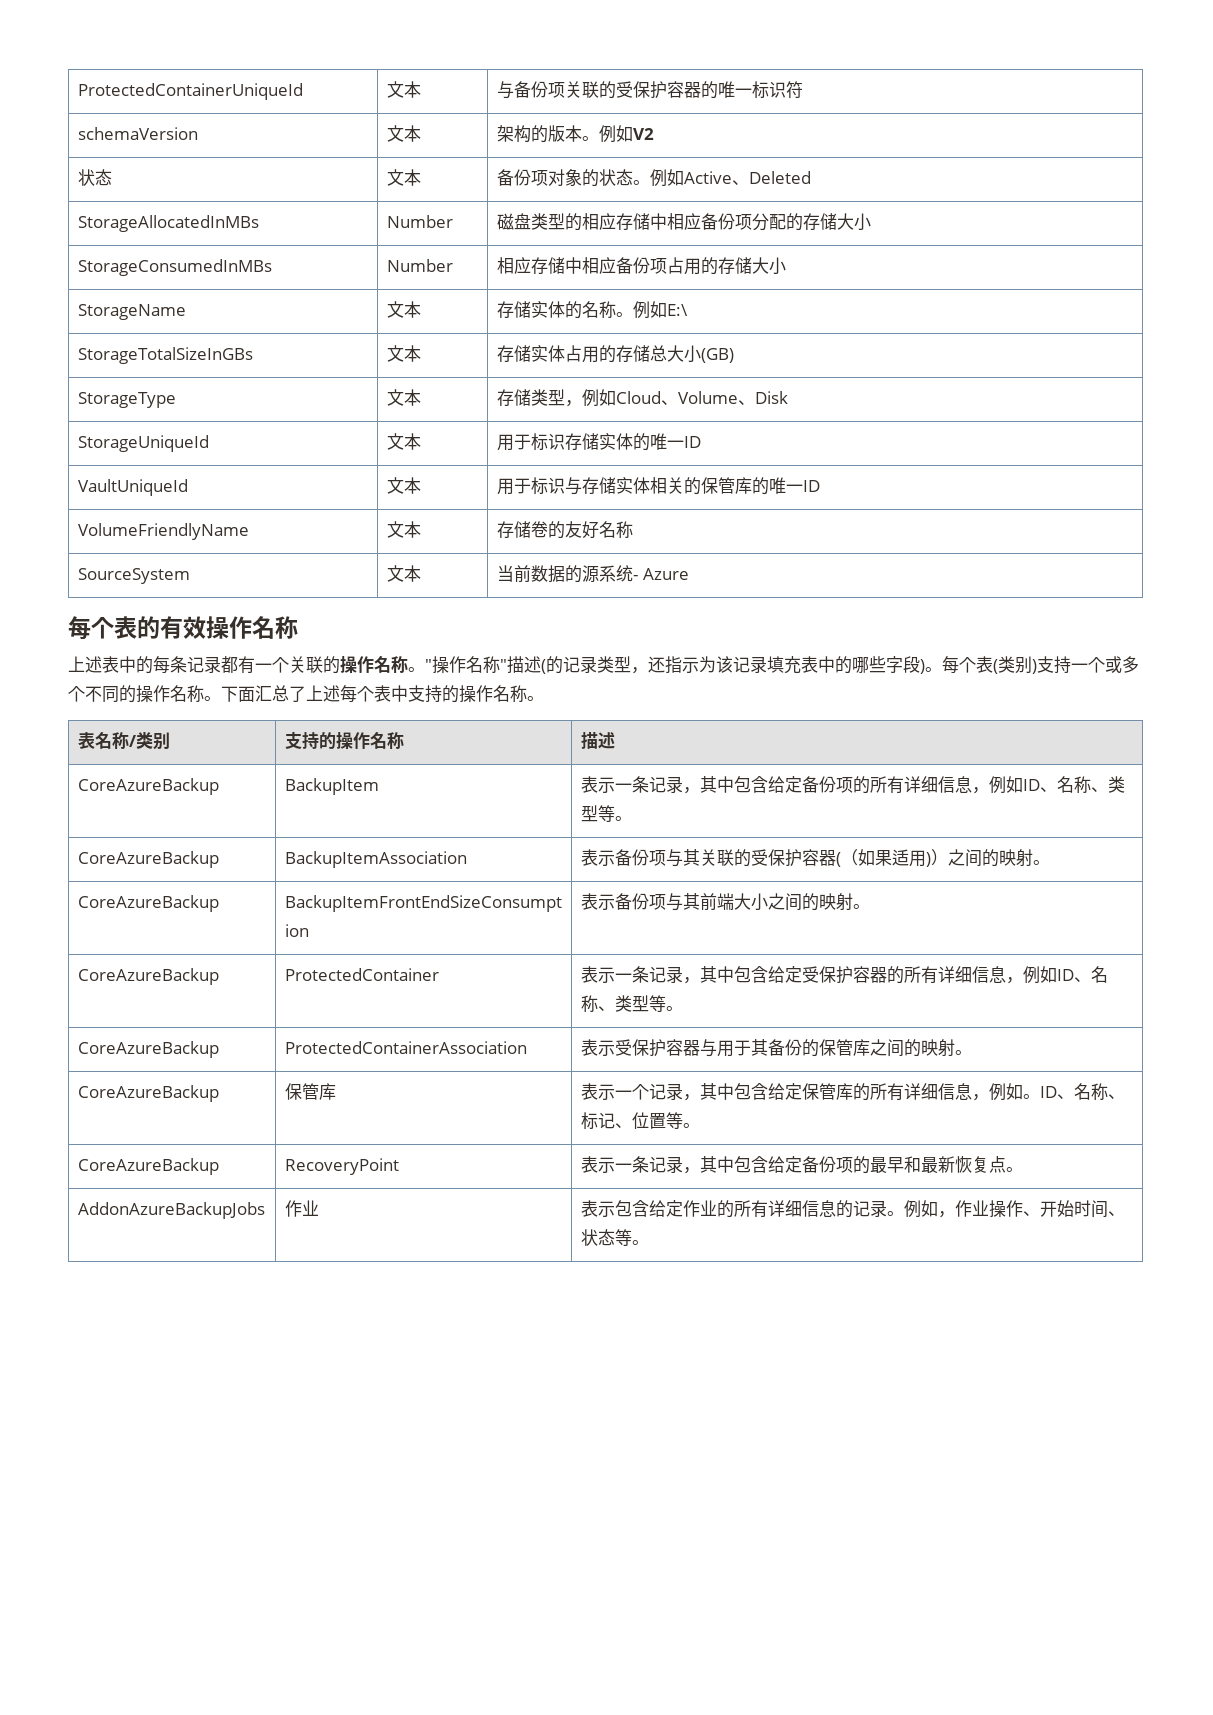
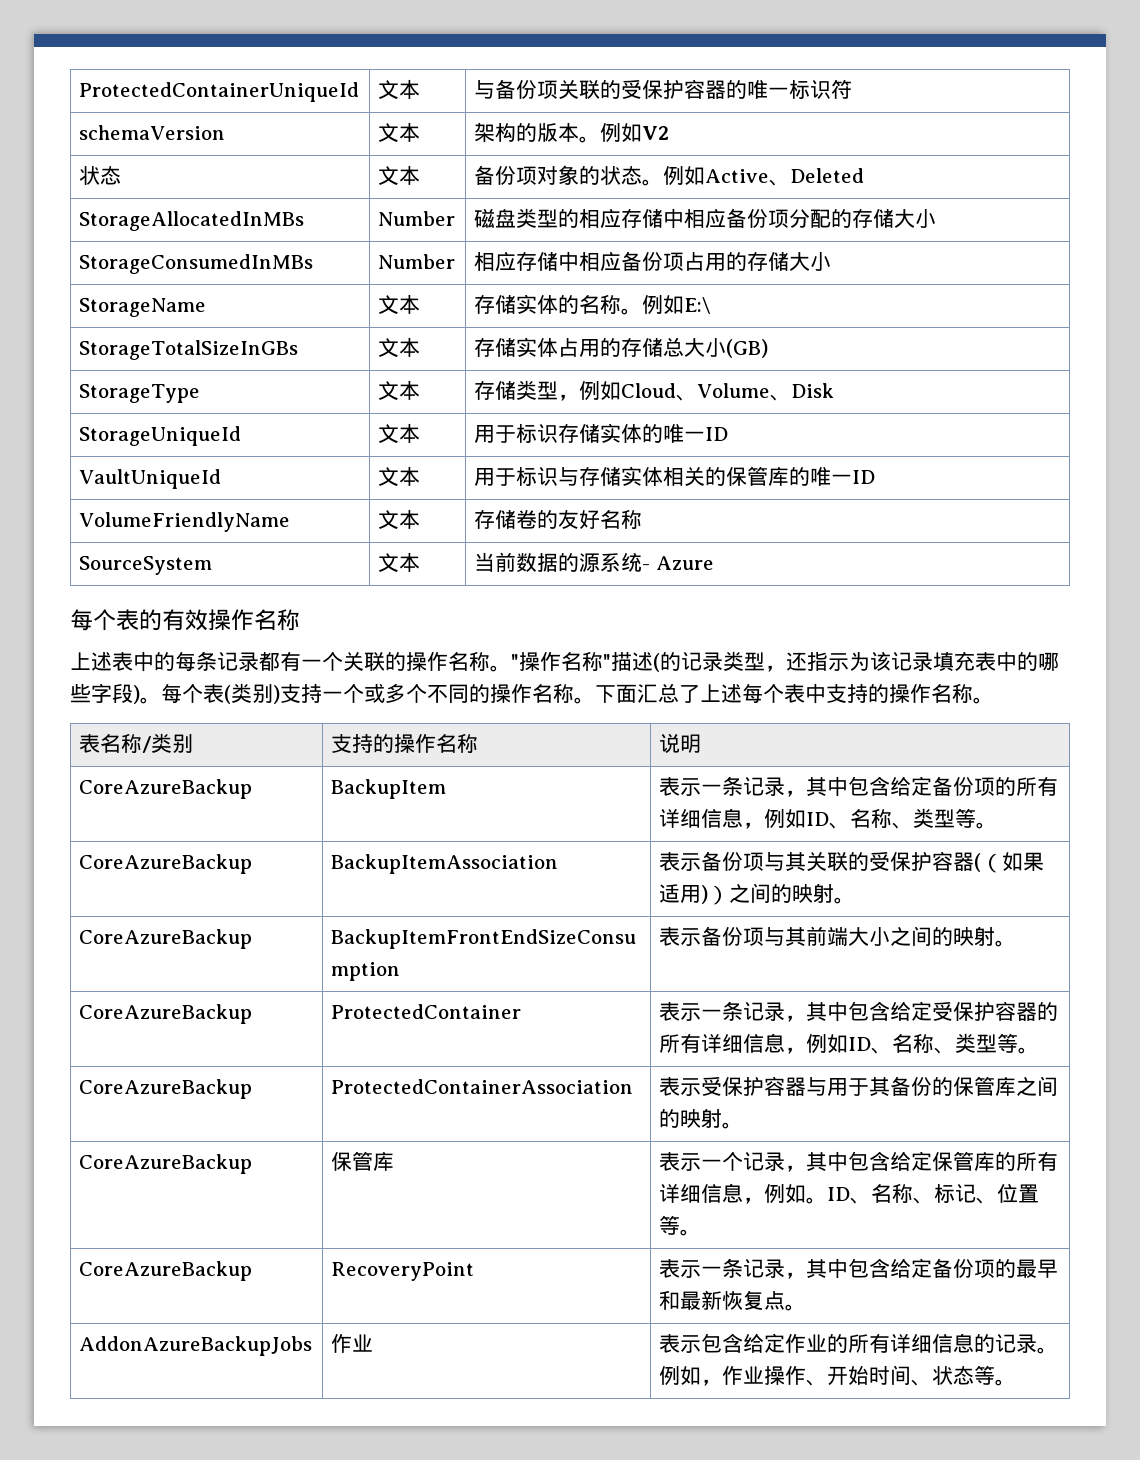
- 表名称/类别 | 支持的操作名称 | 描述
+ 表名称/类别 | 支持的操作名称 | 说明

